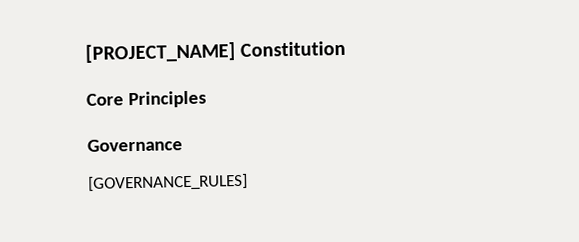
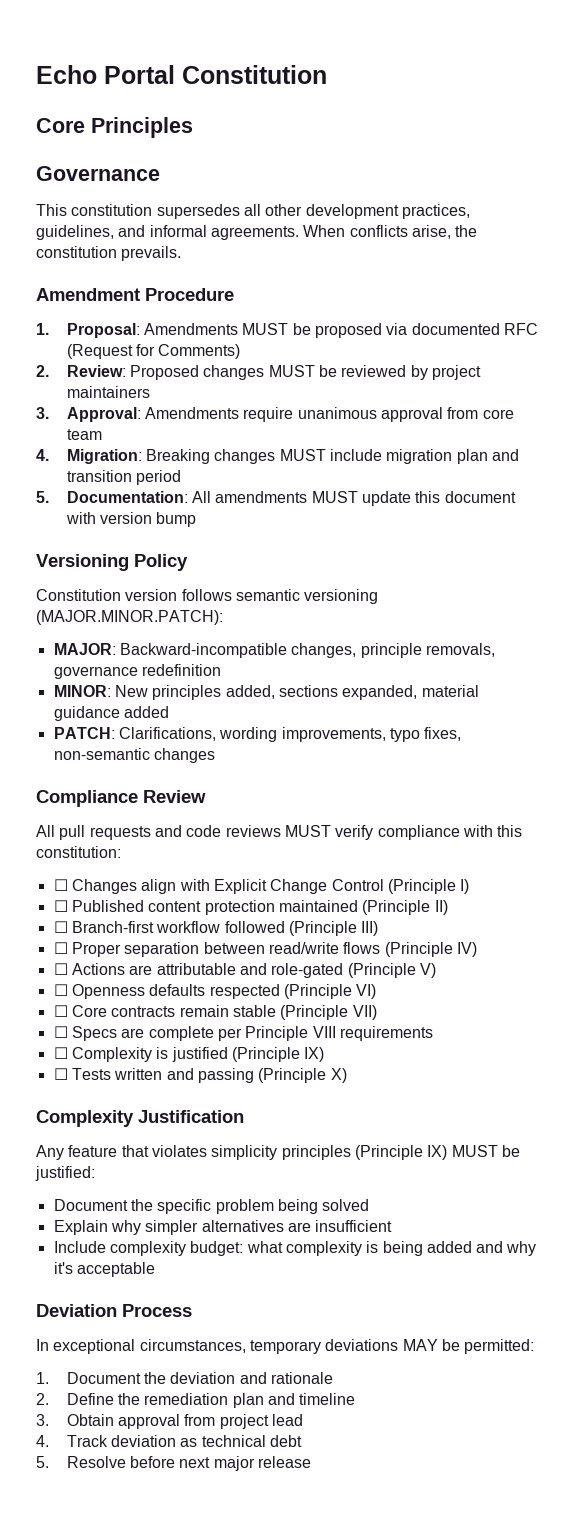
- [PROJECT_NAME] Constitution
+ Echo Portal Constitution
- [GOVERNANCE_RULES]
+ This constitution supersedes all other development practices, guidelines, and informal agreements. When conflicts arise, the constitution prevails.
+ Amendment Procedure
+ 1. Proposal: Amendments MUST be proposed via documented RFC (Request for Comments)
+ 2. Review: Proposed changes MUST be reviewed by project maintainers
+ 3. Approval: Amendments require unanimous approval from core team
+ 4. Migration: Breaking changes MUST include migration plan and transition period
+ 5. Documentation: All amendments MUST update this document with version bump
+ Versioning Policy
+ Constitution version follows semantic versioning (MAJOR.MINOR.PATCH):
+ MAJOR: Backward-incompatible changes, principle removals, governance redefinition
+ MINOR: New principles added, sections expanded, material guidance added
+ PATCH: Clarifications, wording improvements, typo fixes, non-semantic changes
+ Compliance Review
+ All pull requests and code reviews MUST verify compliance with this constitution:
+ ☐ Changes align with Explicit Change Control (Principle I)
+ ☐ Published content protection maintained (Principle II)
+ ☐ Branch-first workflow followed (Principle III)
+ ☐ Proper separation between read/write flows (Principle IV)
+ ☐ Actions are attributable and role-gated (Principle V)
+ ☐ Openness defaults respected (Principle VI)
+ ☐ Core contracts remain stable (Principle VII)
+ ☐ Specs are complete per Principle VIII requirements
+ ☐ Complexity is justified (Principle IX)
+ ☐ Tests written and passing (Principle X)
+ Complexity Justification
+ Any feature that violates simplicity principles (Principle IX) MUST be justified:
+ Document the specific problem being solved
+ Explain why simpler alternatives are insufficient
+ Include complexity budget: what complexity is being added and why it's acceptable
+ Deviation Process
+ In exceptional circumstances, temporary deviations MAY be permitted:
+ 1. Document the deviation and rationale
+ 2. Define the remediation plan and timeline
+ 3. Obtain approval from project lead
+ 4. Track deviation as technical debt
+ 5. Resolve before next major release

